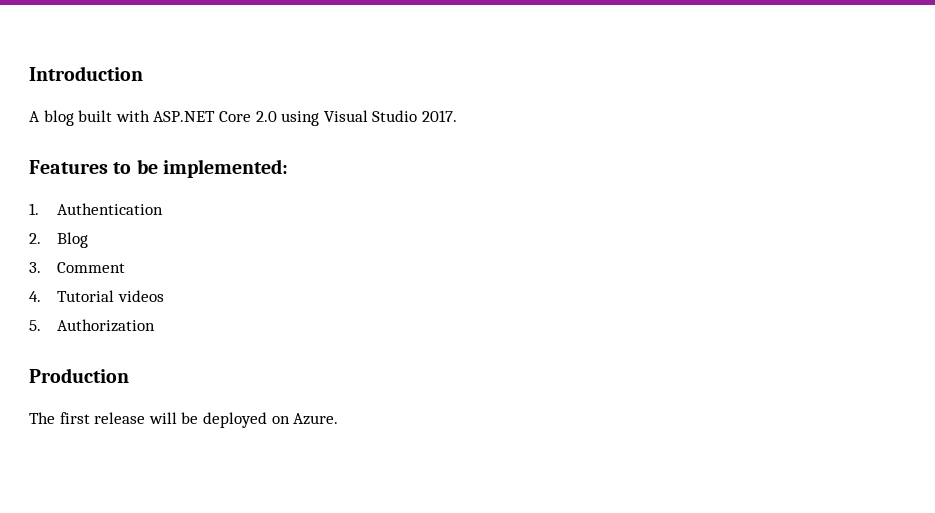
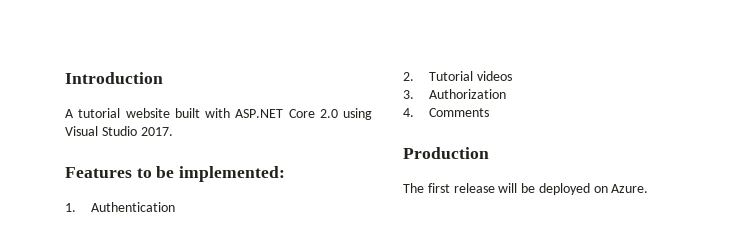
- A blog built with ASP.NET Core 2.0 using Visual Studio 2017.
+ A tutorial website built with ASP.NET Core 2.0 using Visual Studio 2017.
- 2. Blog
- 3. Comment
- 4. Tutorial videos
+ 2. Tutorial videos
- 5. Authorization
+ 3. Authorization
+ 4. Comments

